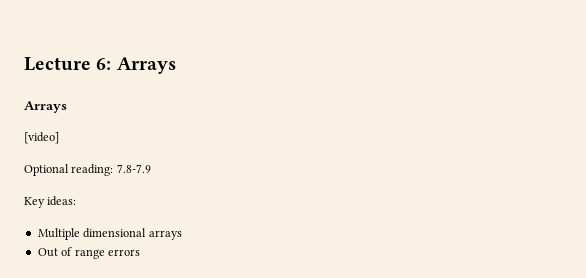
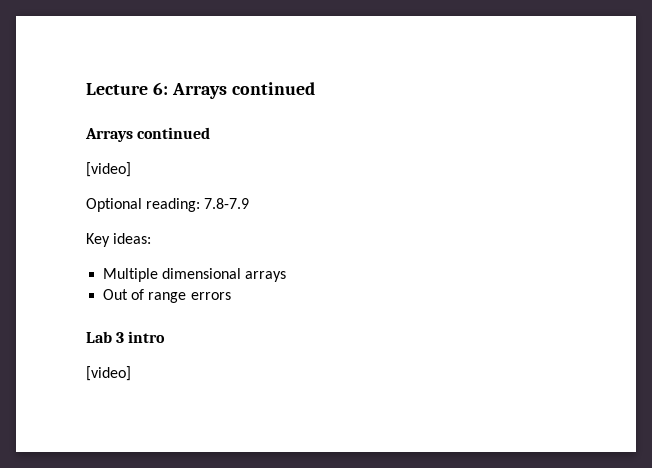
- Lecture 6: Arrays
- Arrays
+ Lecture 6: Arrays continued
+ Arrays continued
+ Lab 3 intro
+ [video]

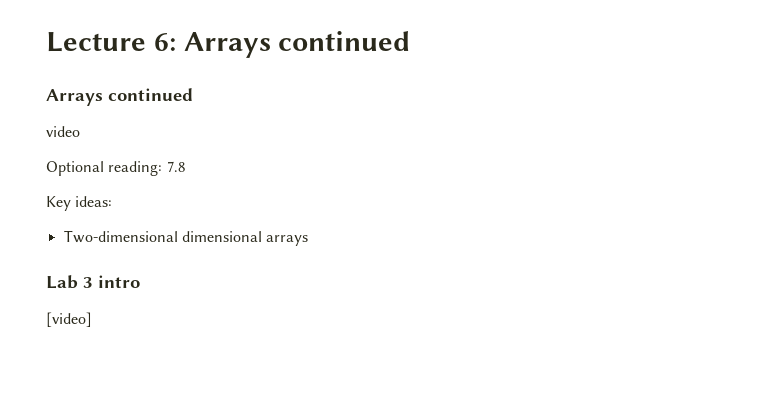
  Lecture 6: Arrays continued
  Arrays continued
- [video]
+ video
- Optional reading: 7.8-7.9
+ Optional reading: 7.8
- Multiple dimensional arrays
+ Two-dimensional dimensional arrays
- Out of range errors

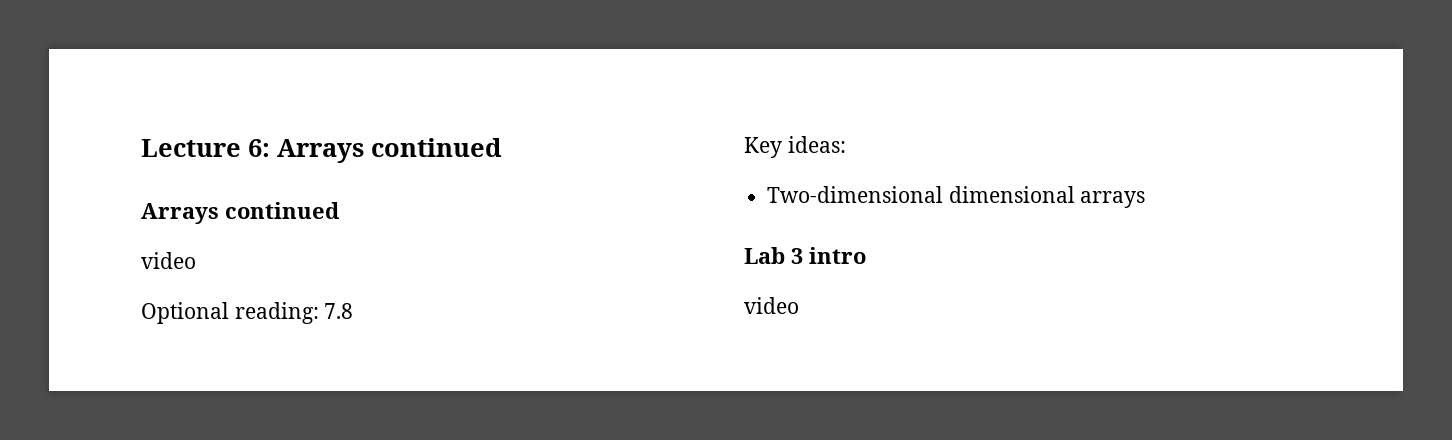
  Lab 3 intro
- [video]
+ video

